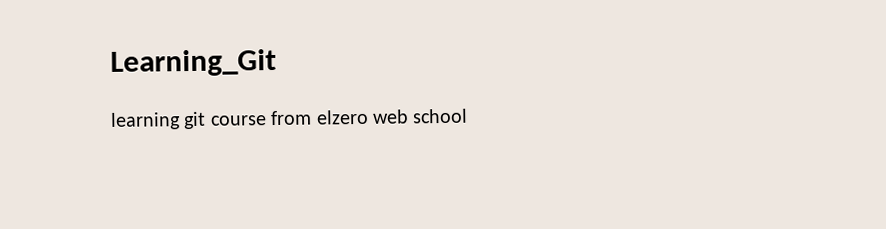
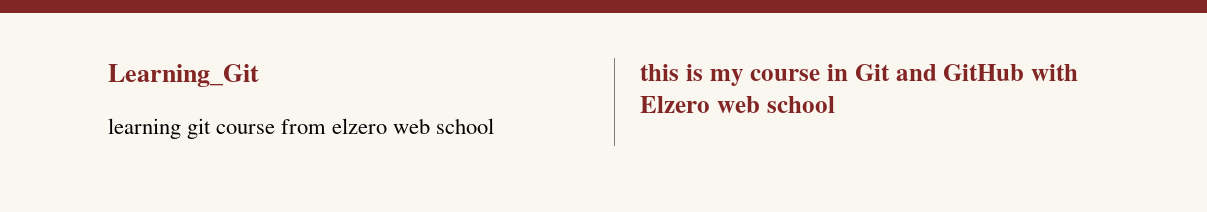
+ this is my course in Git and GitHub with Elzero web school

